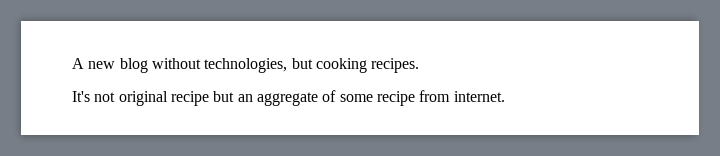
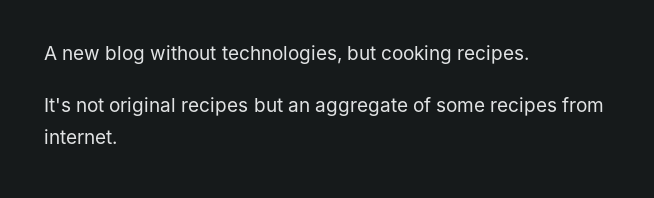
- It's not original recipe but an aggregate of some recipe from internet.
+ It's not original recipes but an aggregate of some recipes from internet.

